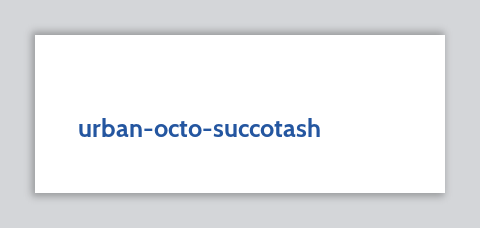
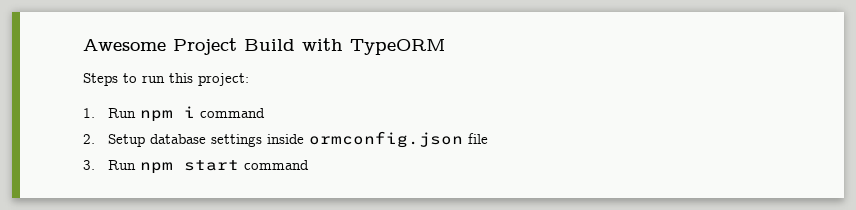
- urban-octo-succotash
+ Awesome Project Build with TypeORM
+ Steps to run this project:
+ 1. Run npm i command
+ 2. Setup database settings inside ormconfig.json file
+ 3. Run npm start command

